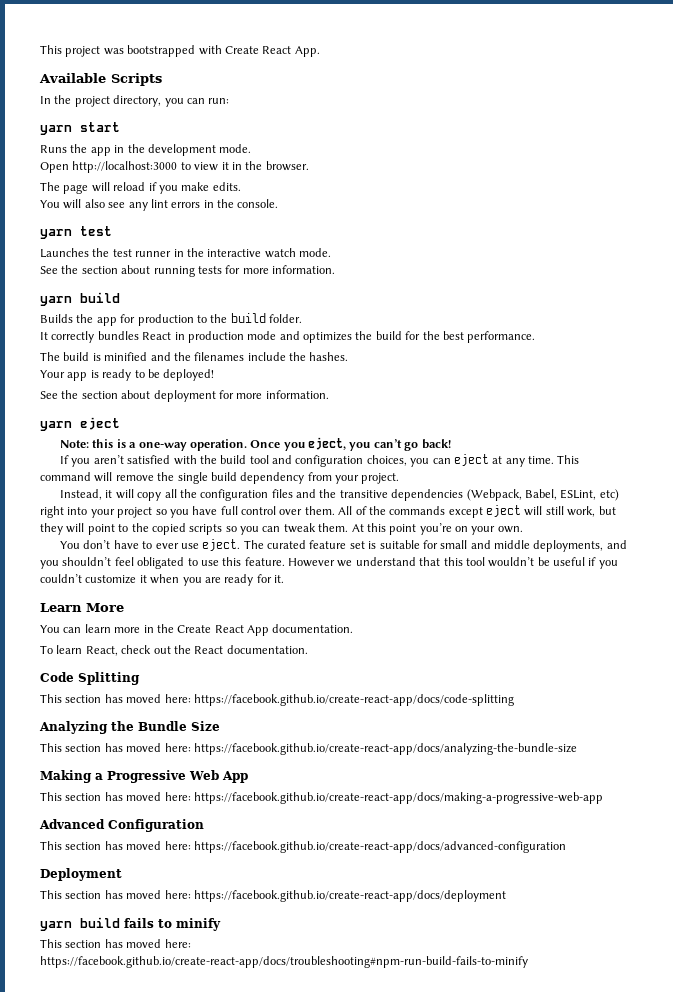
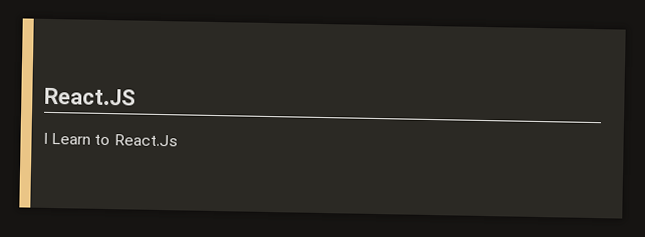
- This project was bootstrapped with Create React App.
- Available Scripts
- In the project directory, you can run:
- yarn start
- Runs the app in the development mode.
- Open http://localhost:3000 to view it in the browser.
- The page will reload if you make edits.
- You will also see any lint errors in the console.
- yarn test
- Launches the test runner in the interactive watch mode.
- See the section about running tests for more information.
- yarn build
- Builds the app for production to the build folder.
- It correctly bundles React in production mode and optimizes the build for the best performance.
- The build is minified and the filenames include the hashes.
- Your app is ready to be deployed!
- See the section about deployment for more information.
- yarn eject
- Note: this is a one-way operation. Once you eject, you can’t go back!
- If you aren’t satisfied with the build tool and configuration choices, you can eject at any time. This command will remove the single build dependency from your project.
- Instead, it will copy all the configuration files and the transitive dependencies (Webpack, Babel, ESLint, etc) right into your project so you have full control over them. All of the commands except eject will still work, but they will point to the copied scripts so you can tweak them. At this point you’re on your own.
- You don’t have to ever use eject. The curated feature set is suitable for small and middle deployments, and you shouldn’t feel obligated to use this feature. However we understand that this tool wouldn’t be useful if you couldn’t customize it when you are ready for it.
- Learn More
- You can learn more in the Create React App documentation.
- To learn React, check out the React documentation.
- Code Splitting
- This section has moved here: https://facebook.github.io/create-react-app/docs/code-splitting
- Analyzing the Bundle Size
- This section has moved here: https://facebook.github.io/create-react-app/docs/analyzing-the-bundle-size
- Making a Progressive Web App
- This section has moved here: https://facebook.github.io/create-react-app/docs/making-a-progressive-web-app
- Advanced Configuration
- This section has moved here: https://facebook.github.io/create-react-app/docs/advanced-configuration
- Deployment
- This section has moved here: https://facebook.github.io/create-react-app/docs/deployment
- yarn build fails to minify
- This section has moved here: https://facebook.github.io/create-react-app/docs/troubleshooting#npm-run-build-fails-to-minify
+ React.JS
+ I Learn to React.Js

